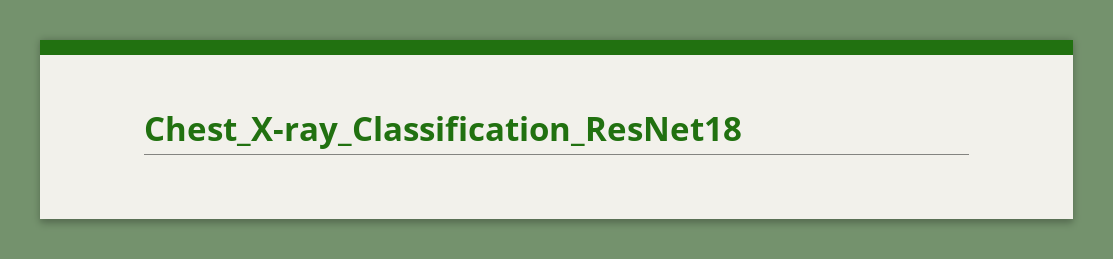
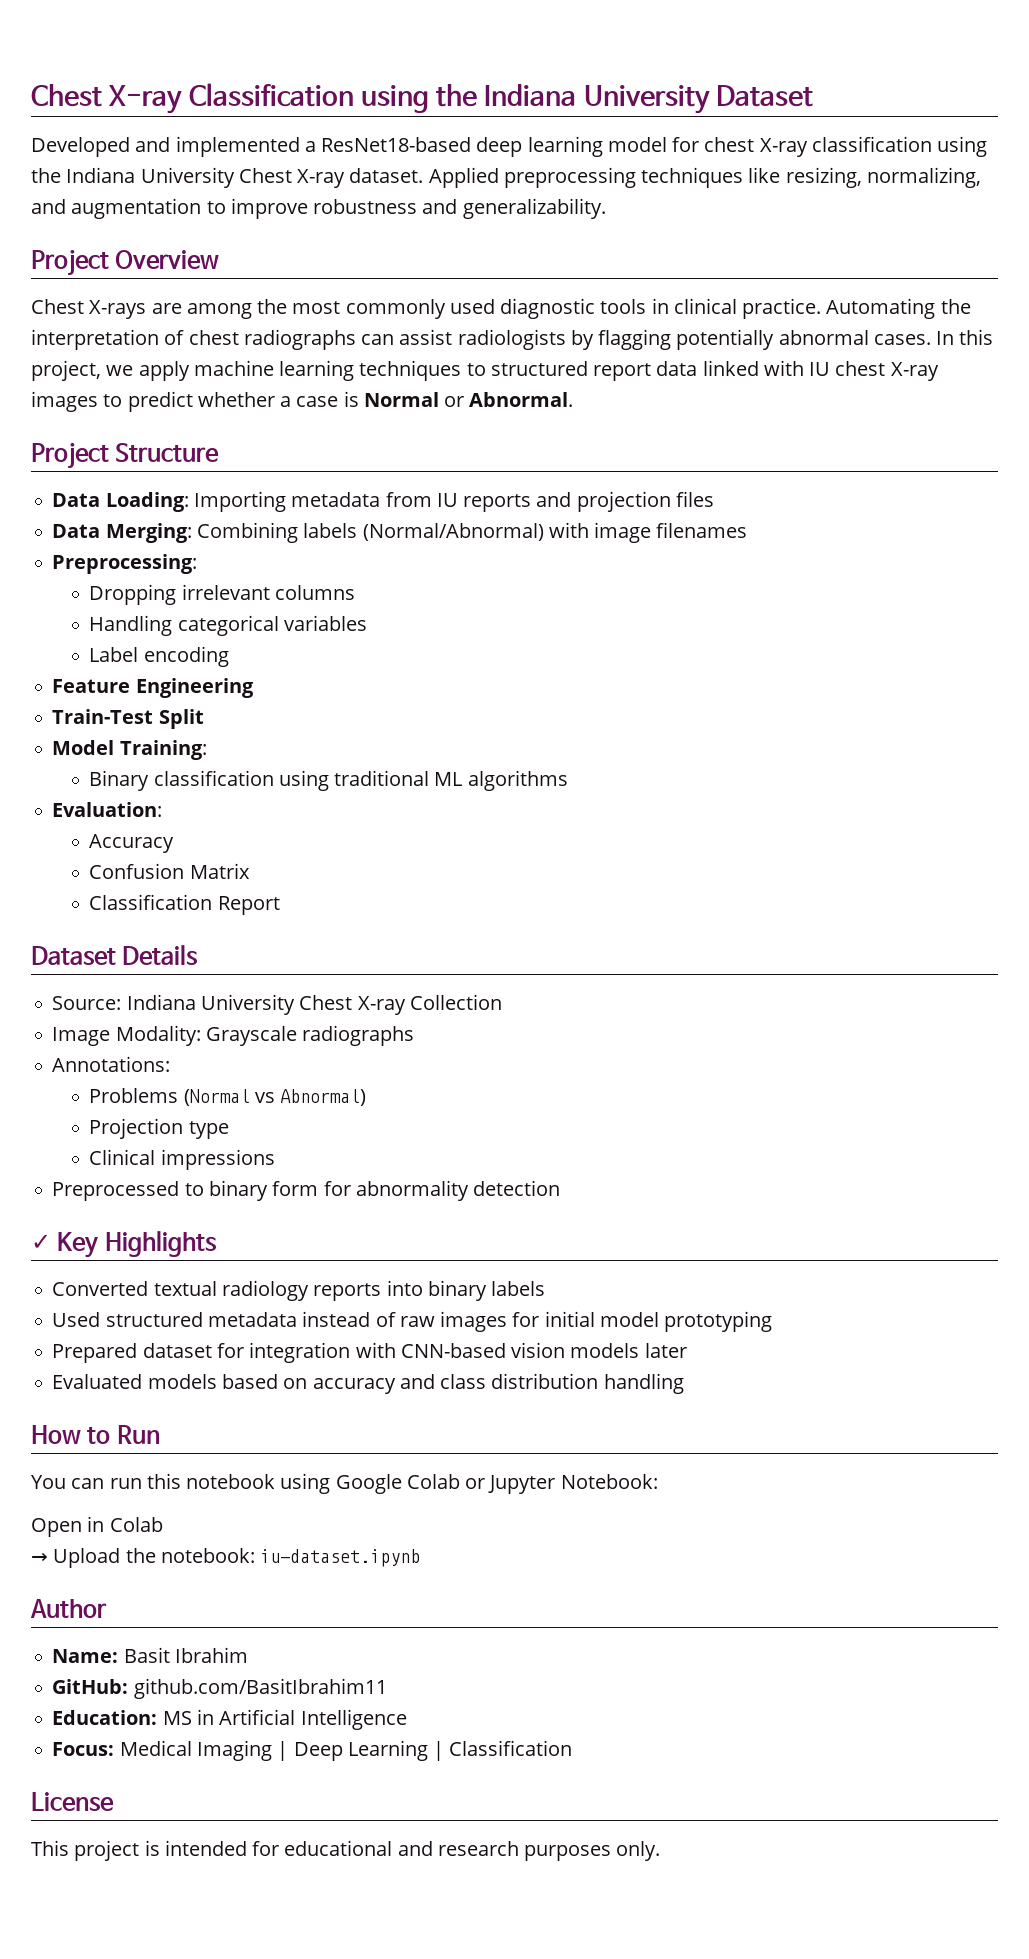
- Chest_X-ray_Classification_ResNet18
+ Chest X-ray Classification using the Indiana University Dataset
+ Developed and implemented a ResNet18-based deep learning model for chest X-ray classification using the Indiana University Chest X-ray dataset. Applied preprocessing techniques like resizing, normalizing, and augmentation to improve robustness and generalizability.
+ Project Overview
+ Chest X-rays are among the most commonly used diagnostic tools in clinical practice. Automating the interpretation of chest radiographs can assist radiologists by flagging potentially abnormal cases. In this project, we apply machine learning techniques to structured report data linked with IU chest X-ray images to predict whether a case is Normal or Abnormal.
+ Project Structure
+ Data Loading: Importing metadata from IU reports and projection files
+ Data Merging: Combining labels (Normal/Abnormal) with image filenames
+ Preprocessing:
+ Dropping irrelevant columns
+ Handling categorical variables
+ Label encoding
+ Feature Engineering
+ Train-Test Split
+ Model Training:
+ Binary classification using traditional ML algorithms
+ Evaluation:
+ Accuracy
+ Confusion Matrix
+ Classification Report
+ Dataset Details
+ Source: Indiana University Chest X-ray Collection
+ Image Modality: Grayscale radiographs
+ Annotations:
+ Problems (Normal vs Abnormal)
+ Projection type
+ Clinical impressions
+ Preprocessed to binary form for abnormality detection
+ ✓ Key Highlights
+ Converted textual radiology reports into binary labels
+ Used structured metadata instead of raw images for initial model prototyping
+ Prepared dataset for integration with CNN-based vision models later
+ Evaluated models based on accuracy and class distribution handling
+ How to Run
+ You can run this notebook using Google Colab or Jupyter Notebook:
+ Open in Colab
+ → Upload the notebook: iu-dataset.ipynb
+ Author
+ Name: Basit Ibrahim
+ GitHub: github.com/BasitIbrahim11
+ Education: MS in Artificial Intelligence
+ Focus: Medical Imaging | Deep Learning | Classification
+ License
+ This project is intended for educational and research purposes only.

